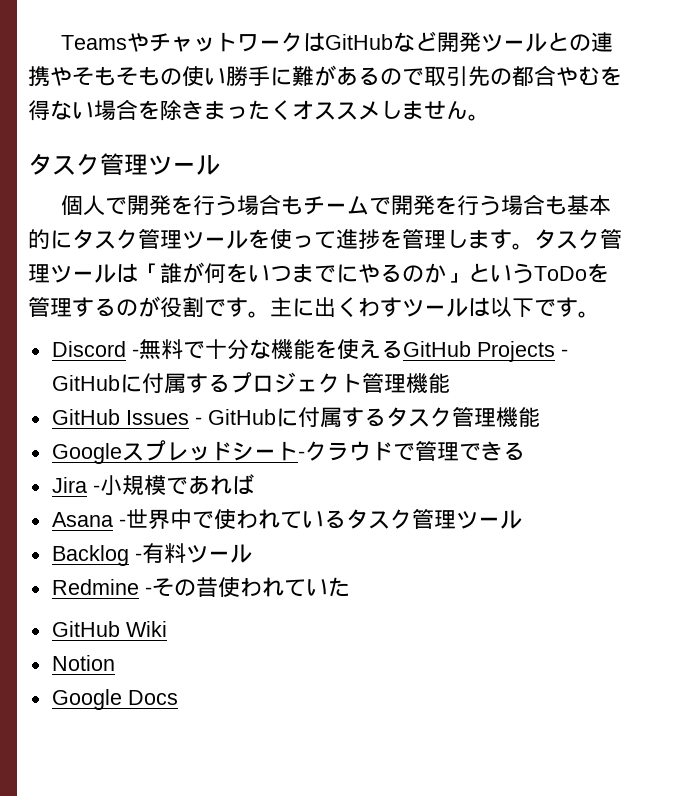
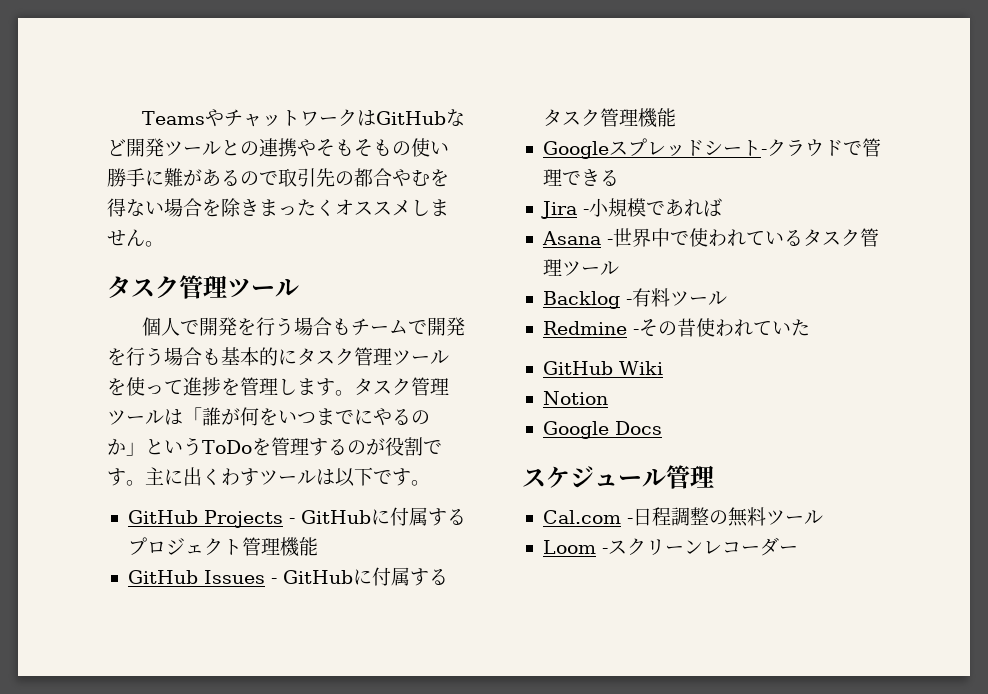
- Discord -無料で十分な機能を使えるGitHub Projects - GitHubに付属するプロジェクト管理機能
+ GitHub Projects - GitHubに付属するプロジェクト管理機能
+ スケジュール管理
+ Cal.com -日程調整の無料ツール
+ Loom -スクリーンレコーダー

